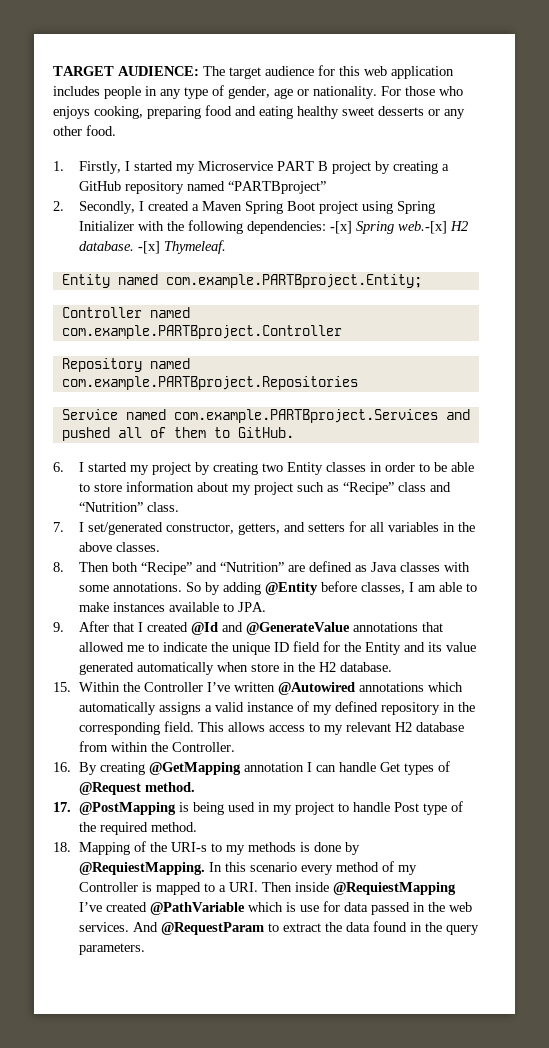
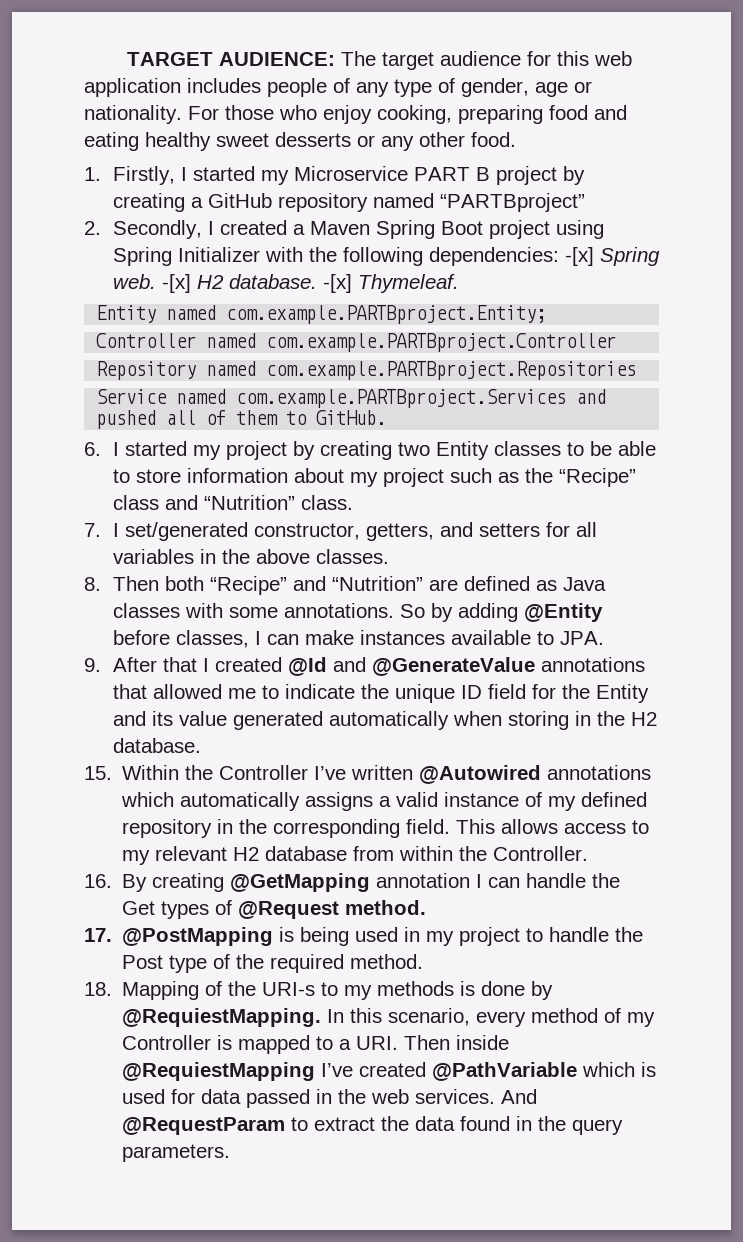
- TARGET AUDIENCE: The target audience for this web application includes people in any type of gender, age or nationality.
+ TARGET AUDIENCE: The target audience for this web application includes people of any type of gender, age or nationality.
- For those who enjoys cooking, preparing food and eating healthy sweet desserts or any other food.
+ For those who enjoy cooking, preparing food and eating healthy sweet desserts or any other food.
- 2. Secondly, I created a Maven Spring Boot project using Spring Initializer with the following dependencies: -[x] Spring web.-[x] H2 database.
+ 2. Secondly, I created a Maven Spring Boot project using Spring Initializer with the following dependencies: -[x] Spring web. -[x] H2 database.
- 6. I started my project by creating two Entity classes in order to be able to store information about my project such as “Recipe” class and “Nutrition” class.
+ 6. I started my project by creating two Entity classes to be able to store information about my project such as the “Recipe” class and “Nutrition” class.
- So by adding @Entity before classes, I am able to make instances available to JPA.
+ So by adding @Entity before classes, I can make instances available to JPA.
- 9. After that I created @Id and @GenerateValue annotations that allowed me to indicate the unique ID field for the Entity and its value generated automatically when store in the H2 database.
+ 9. After that I created @Id and @GenerateValue annotations that allowed me to indicate the unique ID field for the Entity and its value generated automatically when storing in the H2 database.
- 16. By creating @GetMapping annotation I can handle Get types of @Request method.
+ 16. By creating @GetMapping annotation I can handle the Get types of @Request method.
- 17. @PostMapping is being used in my project to handle Post type of the required method.
+ 17. @PostMapping is being used in my project to handle the Post type of the required method.
- In this scenario every method of my Controller is mapped to a URI. Then inside @RequiestMapping I’ve created @PathVariable which is use for data passed in the web services.
+ In this scenario, every method of my Controller is mapped to a URI. Then inside @RequiestMapping I’ve created @PathVariable which is used for data passed in the web services.

